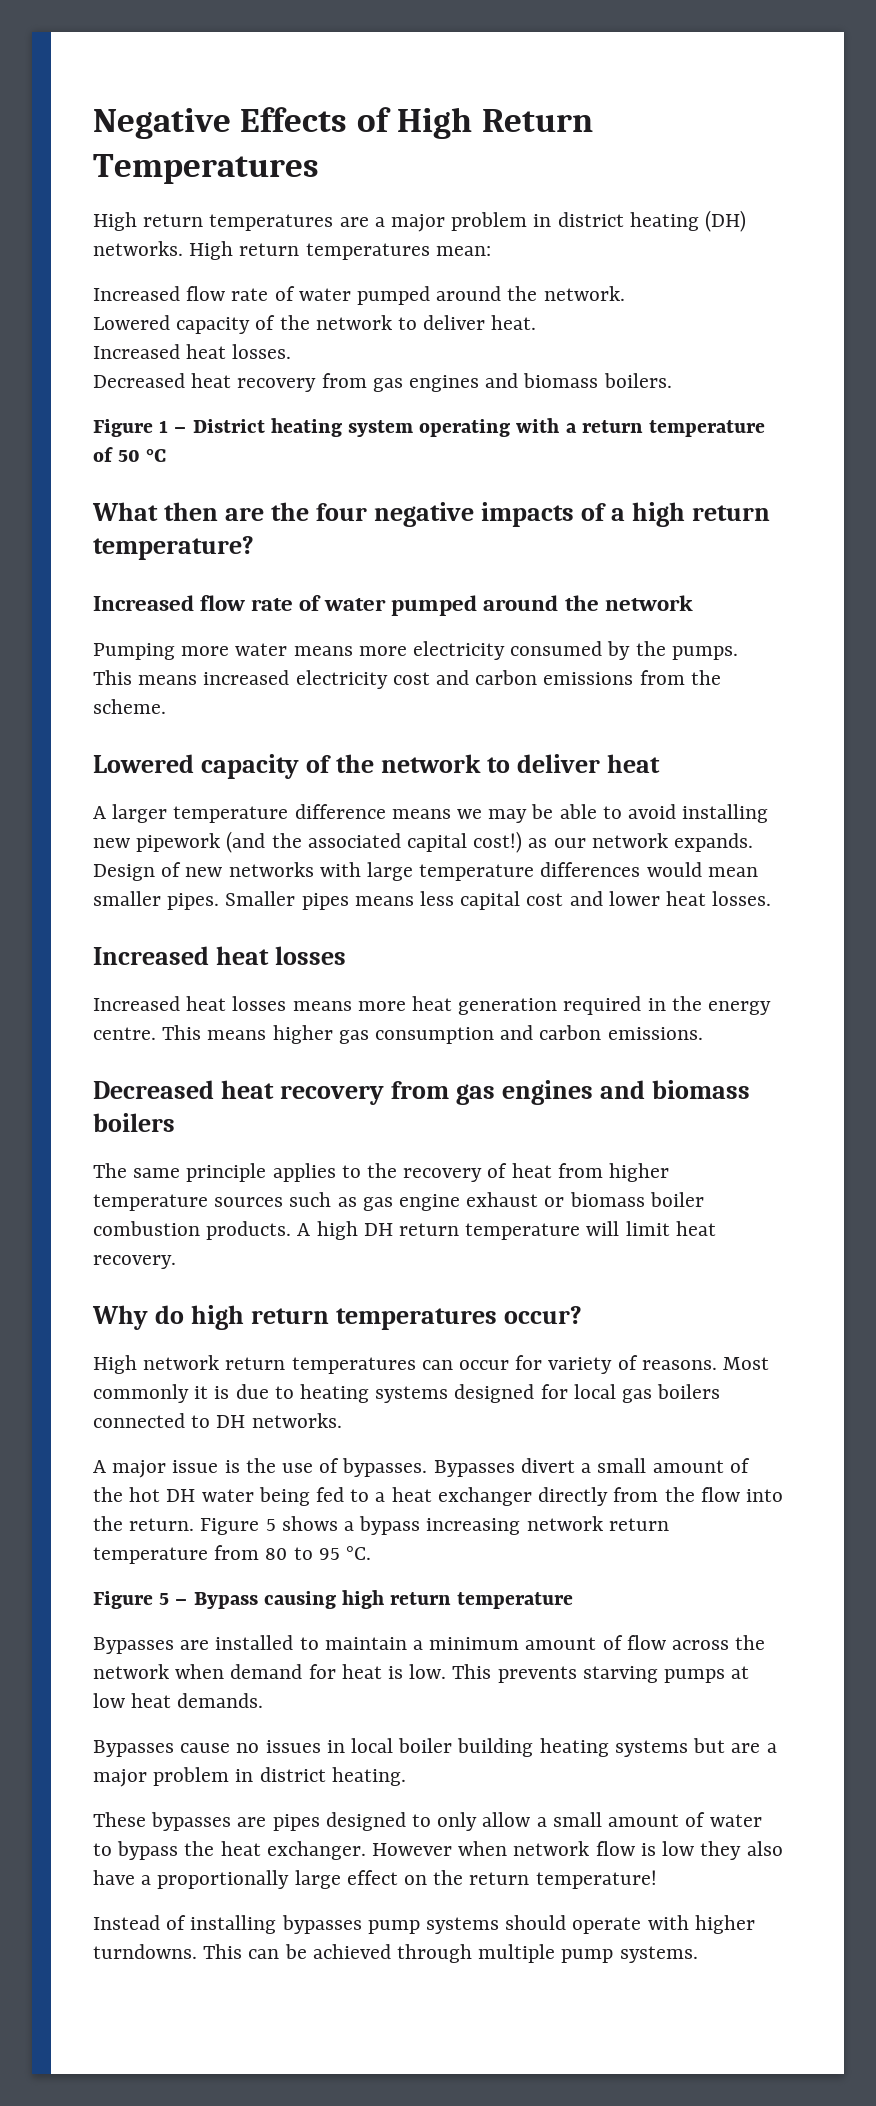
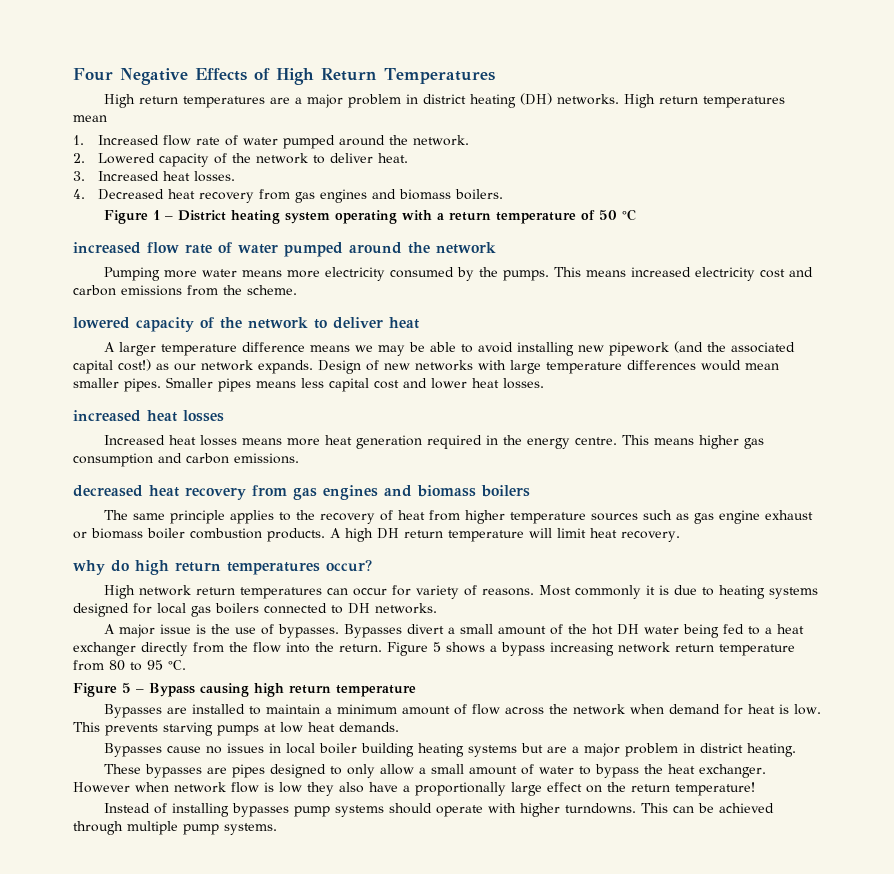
- Negative Effects of High Return Temperatures
+ Four Negative Effects of High Return Temperatures
- High return temperatures mean:
- Increased flow rate of water pumped around the network.
+ High return temperatures mean
+ 1. Increased flow rate of water pumped around the network.
- Lowered capacity of the network to deliver heat.
+ 2. Lowered capacity of the network to deliver heat.
- Increased heat losses.
+ 3. Increased heat losses.
- Decreased heat recovery from gas engines and biomass boilers.
+ 4. Decreased heat recovery from gas engines and biomass boilers.
- What then are the four negative impacts of a high return temperature?
- Increased flow rate of water pumped around the network
+ increased flow rate of water pumped around the network
- Lowered capacity of the network to deliver heat
+ lowered capacity of the network to deliver heat
  Smaller pipes means less capital cost and lower heat losses.
- Increased heat losses
+ increased heat losses
- Decreased heat recovery from gas engines and biomass boilers
+ decreased heat recovery from gas engines and biomass boilers
- Why do high return temperatures occur?
+ why do high return temperatures occur?

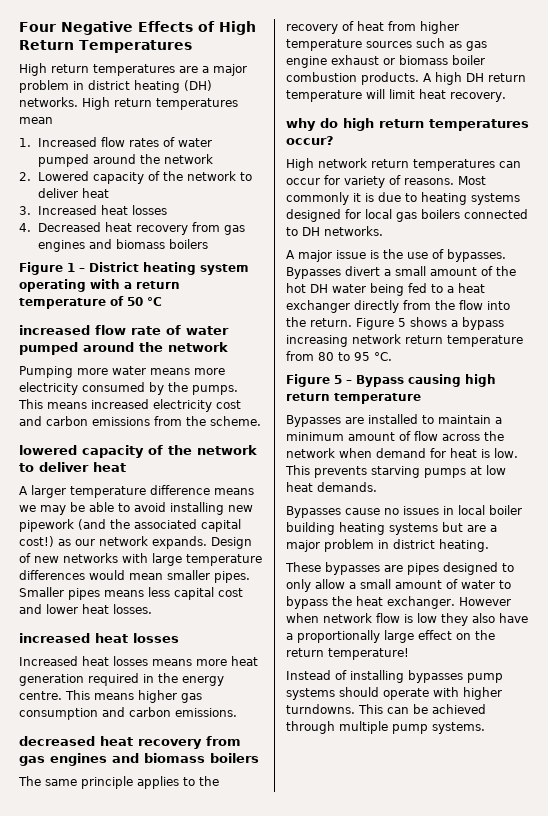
- 1. Increased flow rate of water pumped around the network.
+ 1. Increased flow rates of water pumped around the network
- 2. Lowered capacity of the network to deliver heat.
+ 2. Lowered capacity of the network to deliver heat
- 3. Increased heat losses.
+ 3. Increased heat losses
- 4. Decreased heat recovery from gas engines and biomass boilers.
+ 4. Decreased heat recovery from gas engines and biomass boilers

